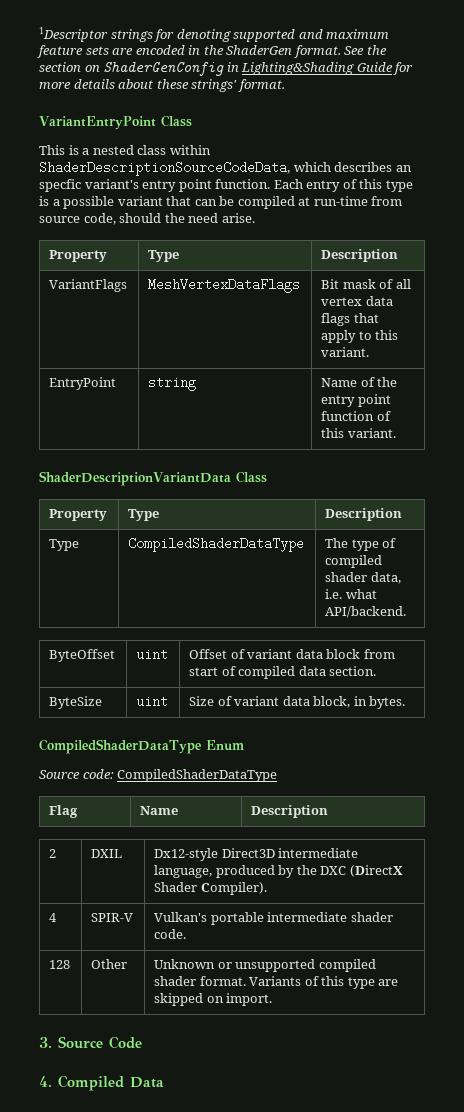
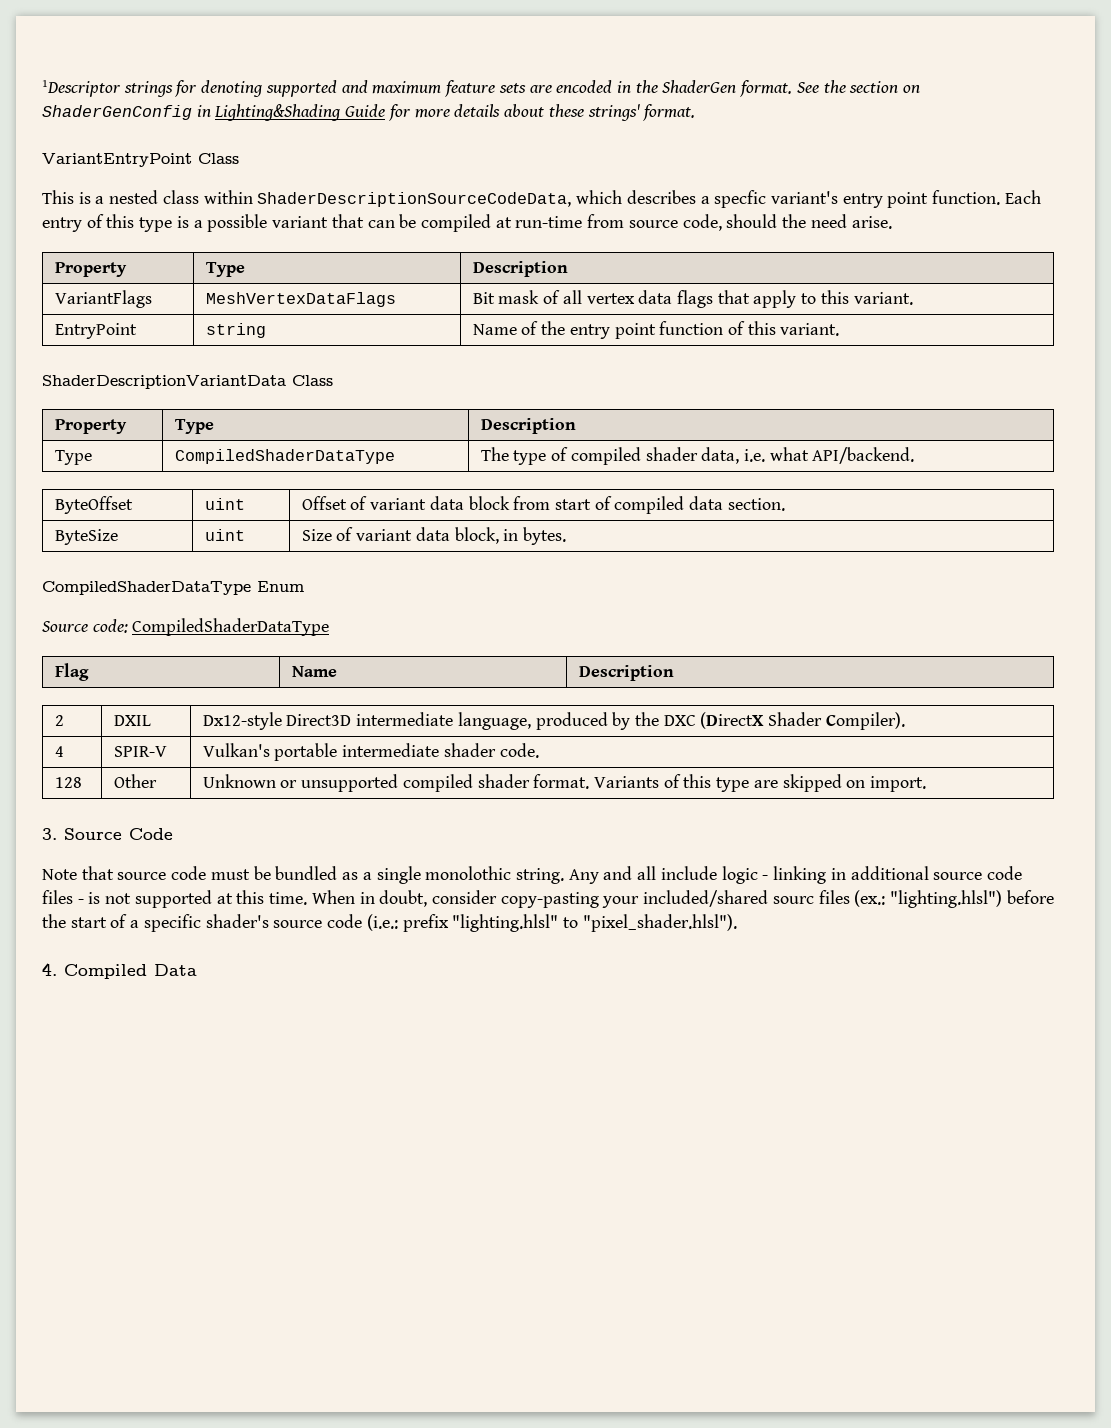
- This is a nested class within ShaderDescriptionSourceCodeData, which describes an specfic variant's entry point function.
+ This is a nested class within ShaderDescriptionSourceCodeData, which describes a specfic variant's entry point function.
+ Note that source code must be bundled as a single monolothic string. Any and all include logic - linking in additional source code files - is not supported at this time. When in doubt, consider copy-pasting your included/shared sourc files (ex.: "lighting.hlsl") before the start of a specific shader's source code (i.e.: prefix "lighting.hlsl" to "pixel_shader.hlsl").

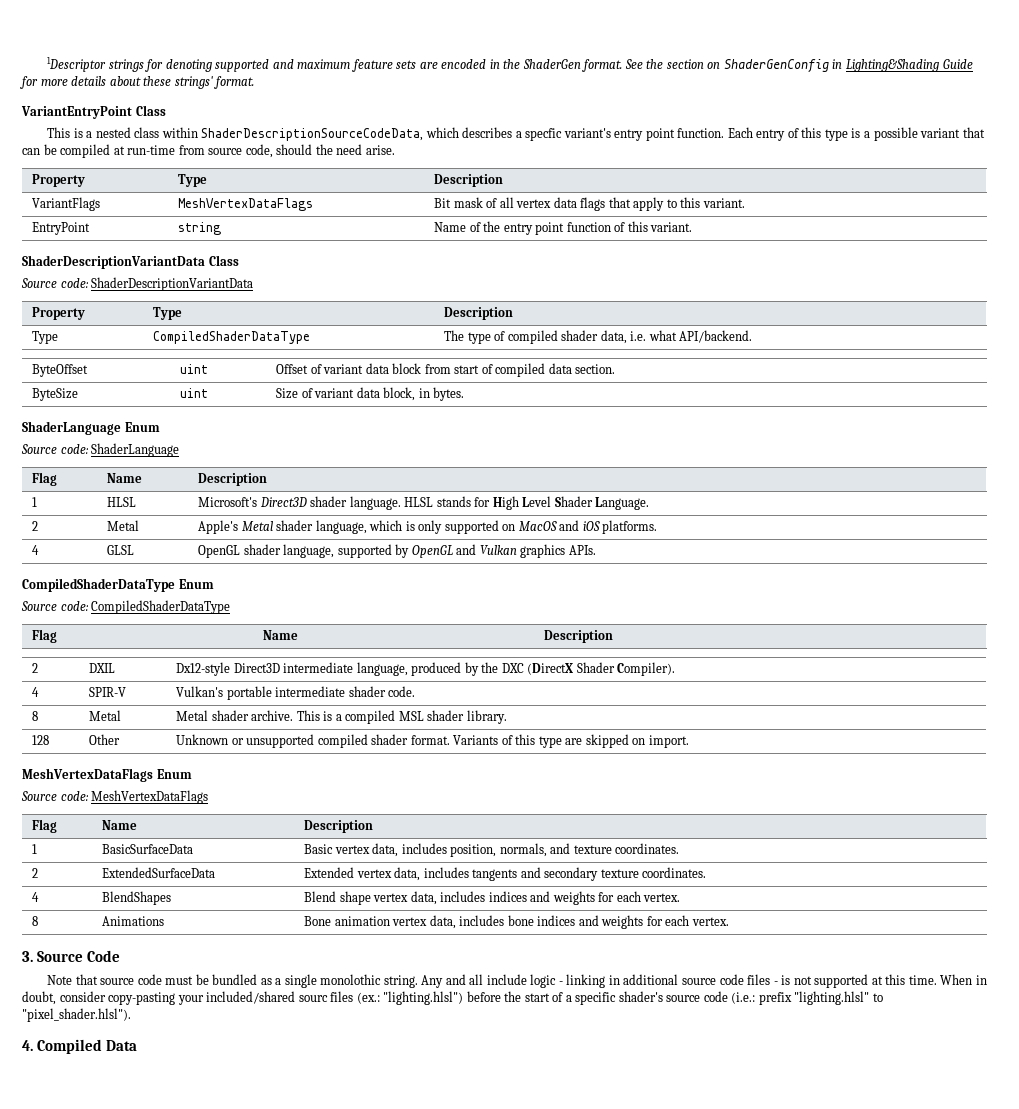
+ Source code: ShaderDescriptionVariantData
+ ShaderLanguage Enum
+ Source code: ShaderLanguage
+ Flag | Name | Description
+ 1 | HLSL | Microsoft's Direct3D shader language. HLSL stands for High Level Shader Language.
+ 2 | Metal | Apple's Metal shader language, which is only supported on MacOS and iOS platforms.
+ 4 | GLSL | OpenGL shader language, supported by OpenGL and Vulkan graphics APIs.
+ 8 | Metal | Metal shader archive. This is a compiled MSL shader library.
+ MeshVertexDataFlags Enum
+ Source code: MeshVertexDataFlags
+ Flag | Name | Description
+ 1 | BasicSurfaceData | Basic vertex data, includes position, normals, and texture coordinates.
+ 2 | ExtendedSurfaceData | Extended vertex data, includes tangents and secondary texture coordinates.
+ 4 | BlendShapes | Blend shape vertex data, includes indices and weights for each vertex.
+ 8 | Animations | Bone animation vertex data, includes bone indices and weights for each vertex.

